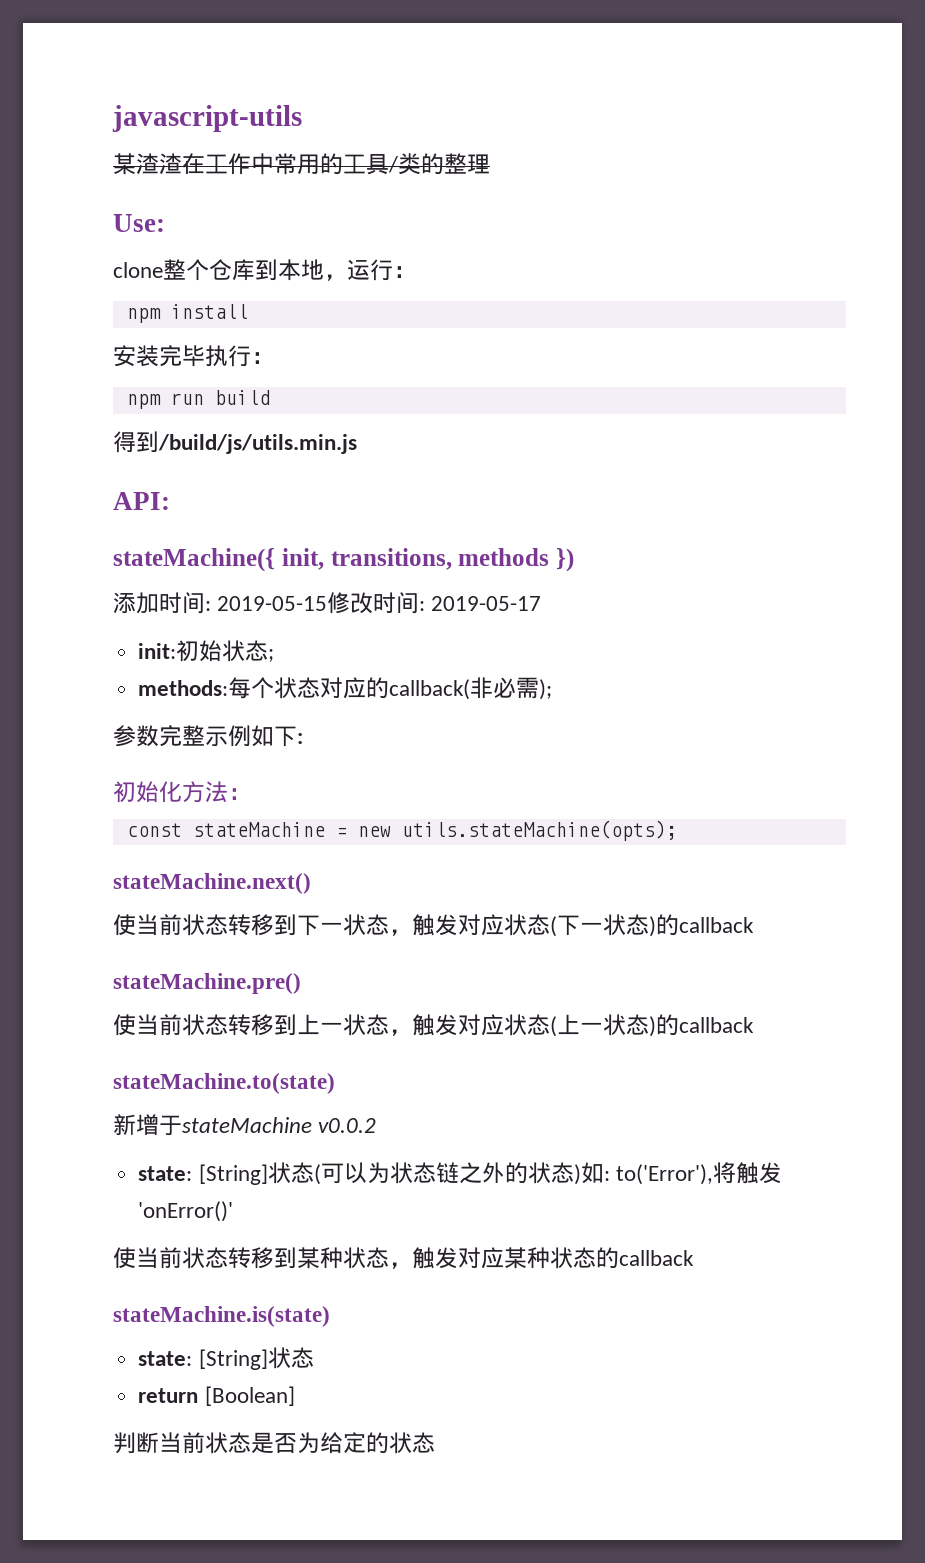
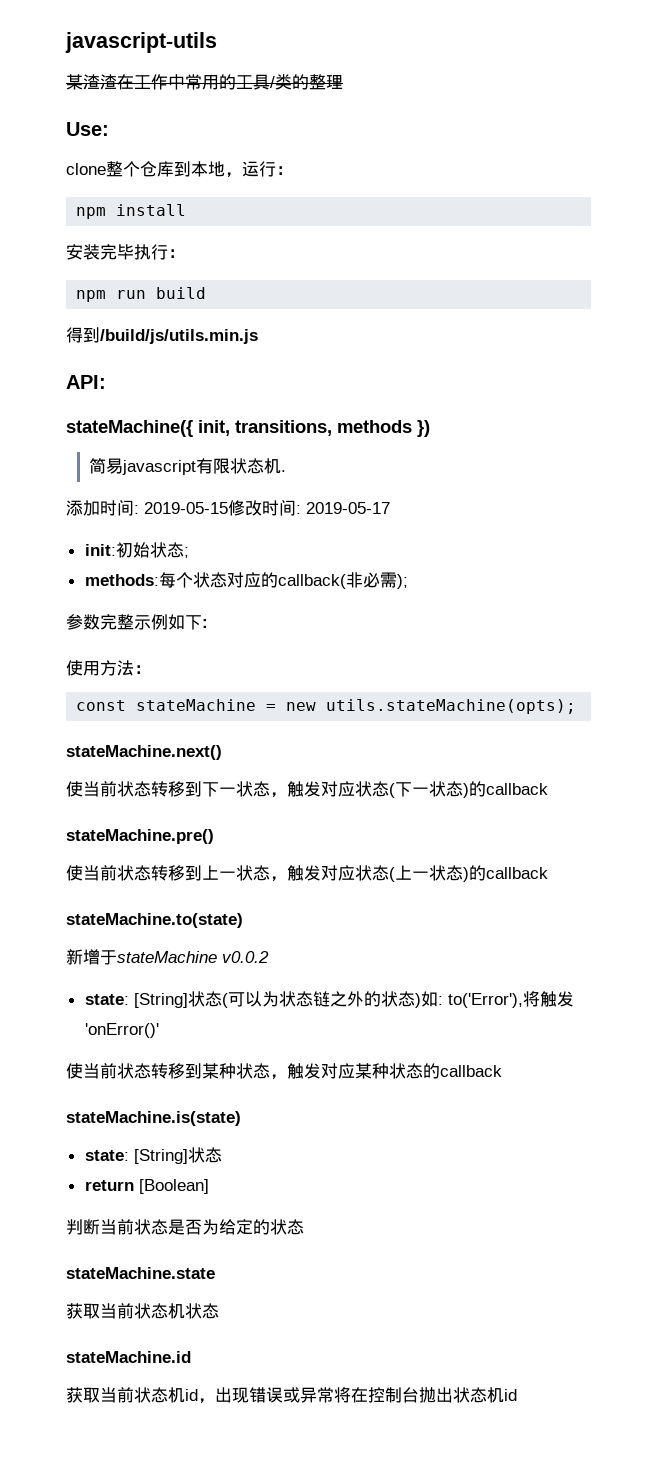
+ 简易javascript有限状态机.
- 初始化方法：
+ 使用方法：
+ stateMachine.state
+ 获取当前状态机状态
+ stateMachine.id
+ 获取当前状态机id，出现错误或异常将在控制台抛出状态机id

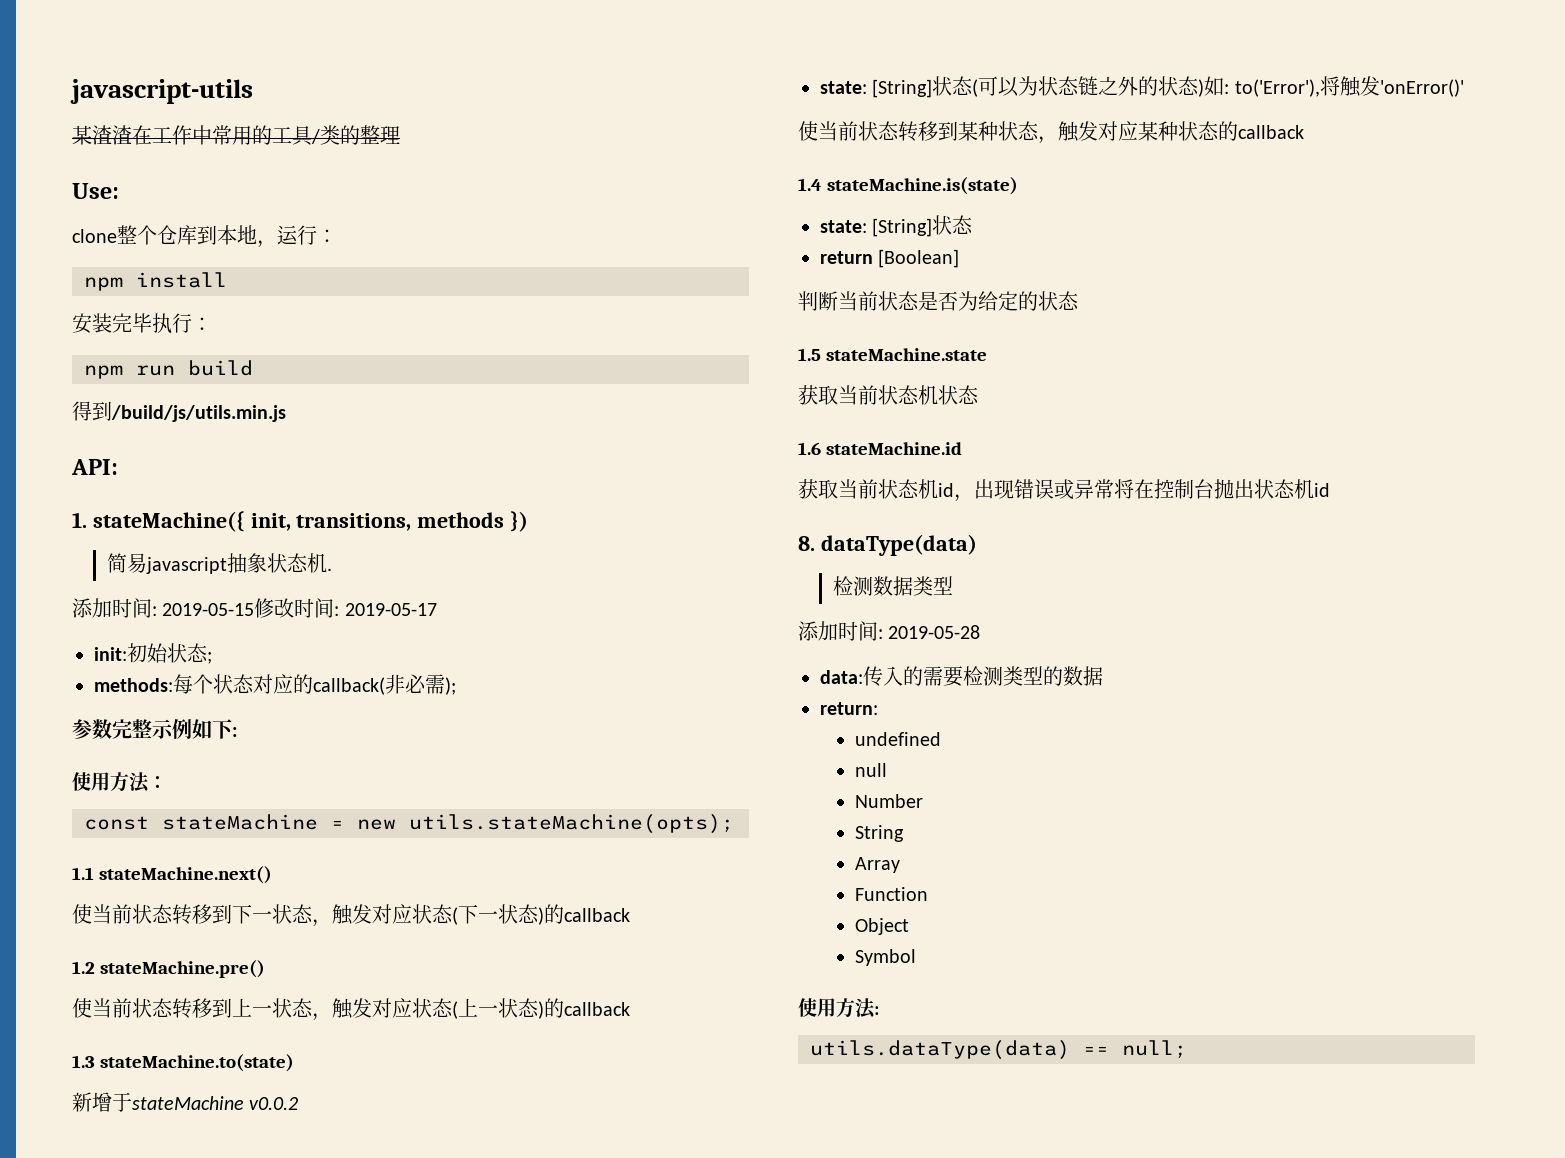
- stateMachine({ init, transitions, methods })
+ 1. stateMachine({ init, transitions, methods })
- 简易javascript有限状态机.
+ 简易javascript抽象状态机.
- stateMachine.next()
+ 1.1 stateMachine.next()
- stateMachine.pre()
+ 1.2 stateMachine.pre()
- stateMachine.to(state)
+ 1.3 stateMachine.to(state)
- stateMachine.is(state)
+ 1.4 stateMachine.is(state)
- stateMachine.state
+ 1.5 stateMachine.state
- stateMachine.id
+ 1.6 stateMachine.id
+ 8. dataType(data)
+ 检测数据类型
+ 添加时间: 2019-05-28
+ data:传入的需要检测类型的数据
+ return:
+ undefined
+ null
+ Number
+ String
+ Array
+ Function
+ Object
+ Symbol
+ 使用方法:
+ utils.dataType(data) == null;

